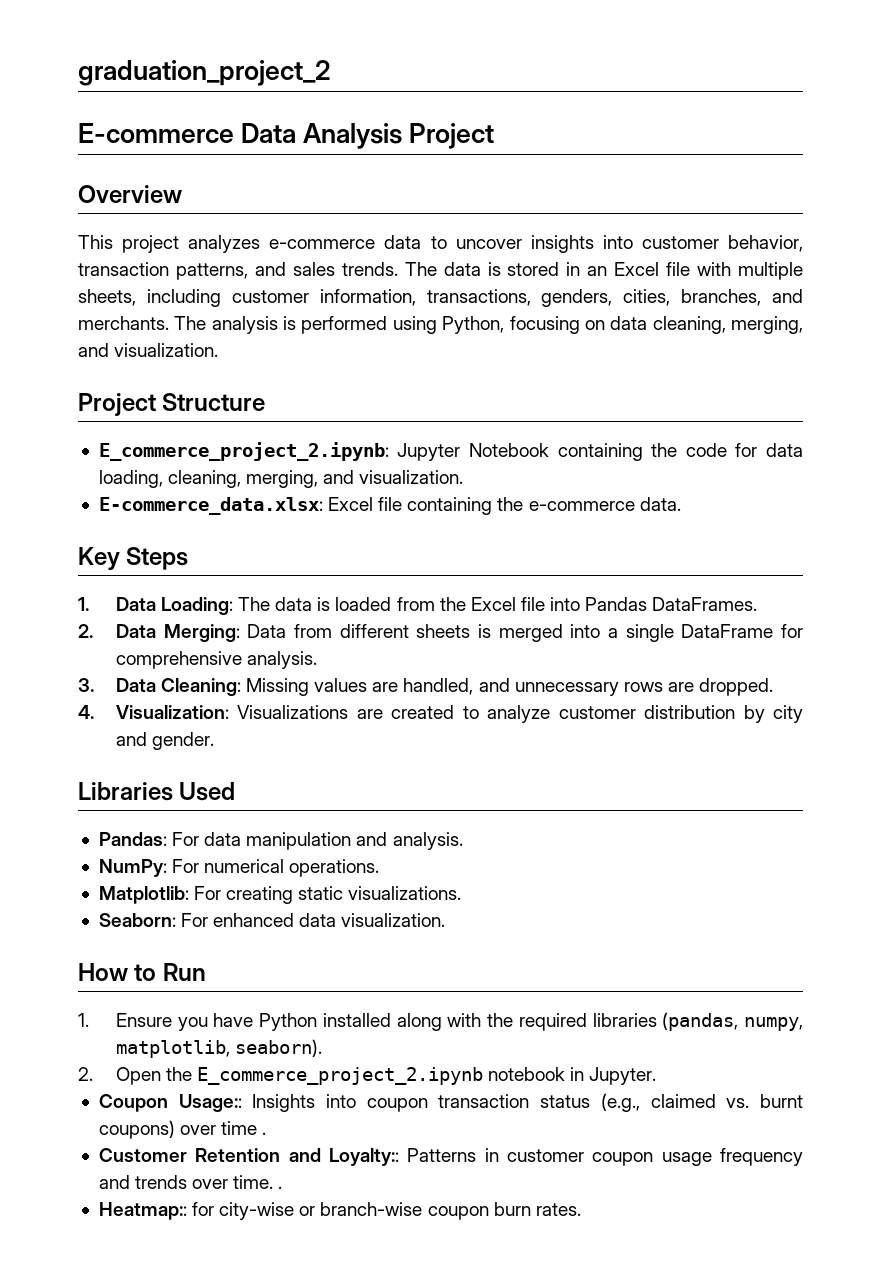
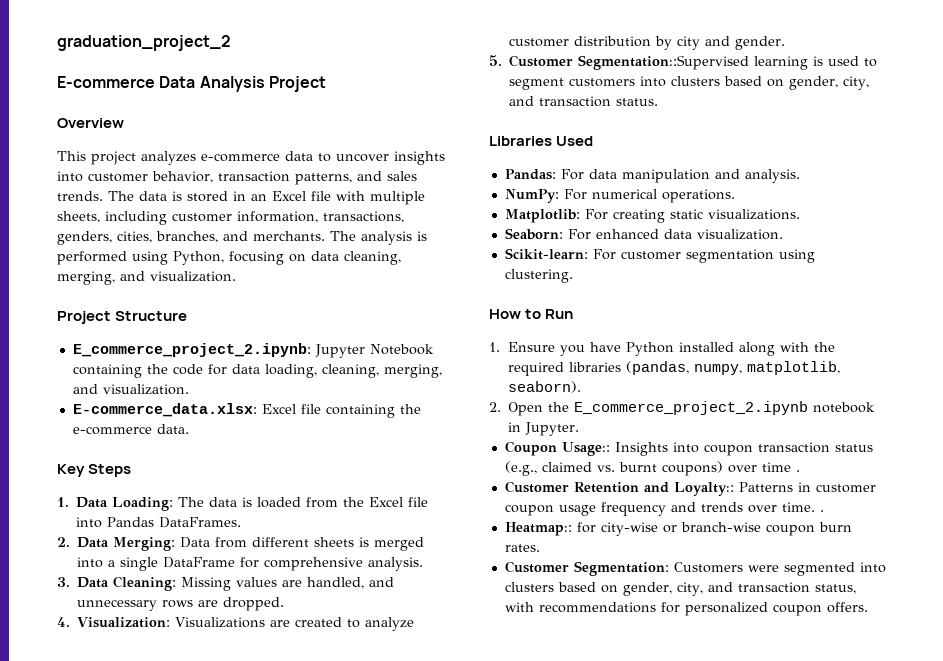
+ 5. Customer Segmentation::Supervised learning is used to segment customers into clusters based on gender, city, and transaction status.
+ Scikit-learn: For customer segmentation using clustering.
+ Customer Segmentation: Customers were segmented into clusters based on gender, city, and transaction status, with recommendations for personalized coupon offers.

